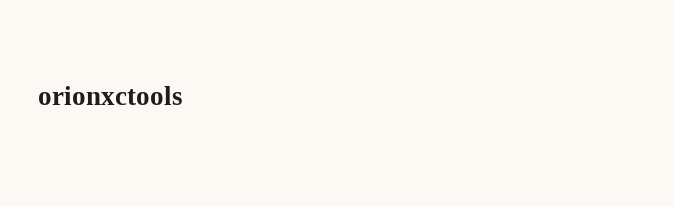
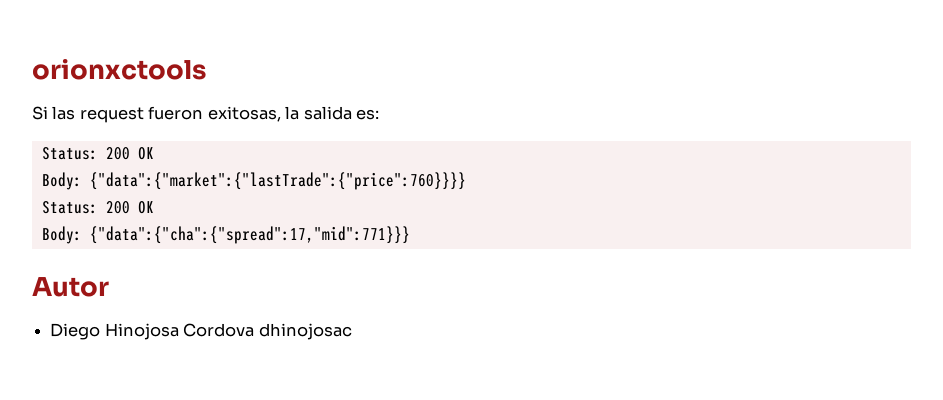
+ Si las request fueron exitosas, la salida es:
+ Status: 200 OK
+ Body: {"data":{"market":{"lastTrade":{"price":760}}}}
+ Status: 200 OK
+ Body: {"data":{"cha":{"spread":17,"mid":771}}}
+ Autor
+ Diego Hinojosa Cordova dhinojosac

